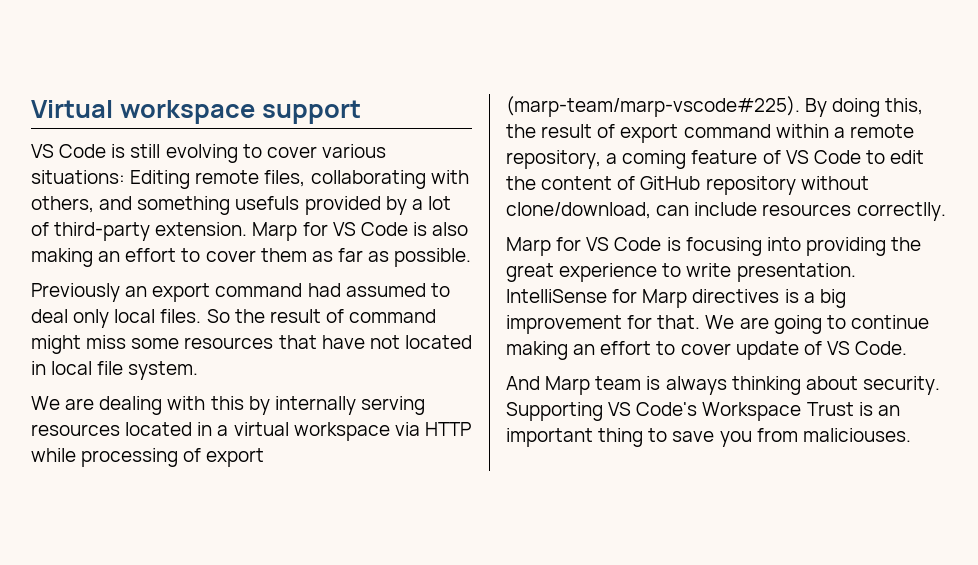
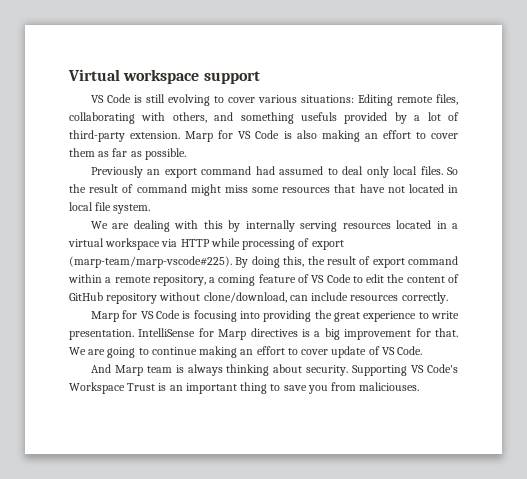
- By doing this, the result of export command within a remote repository, a coming feature of VS Code to edit the content of GitHub repository without clone/download, can include resources correctlly.
+ By doing this, the result of export command within a remote repository, a coming feature of VS Code to edit the content of GitHub repository without clone/download, can include resources correctly.

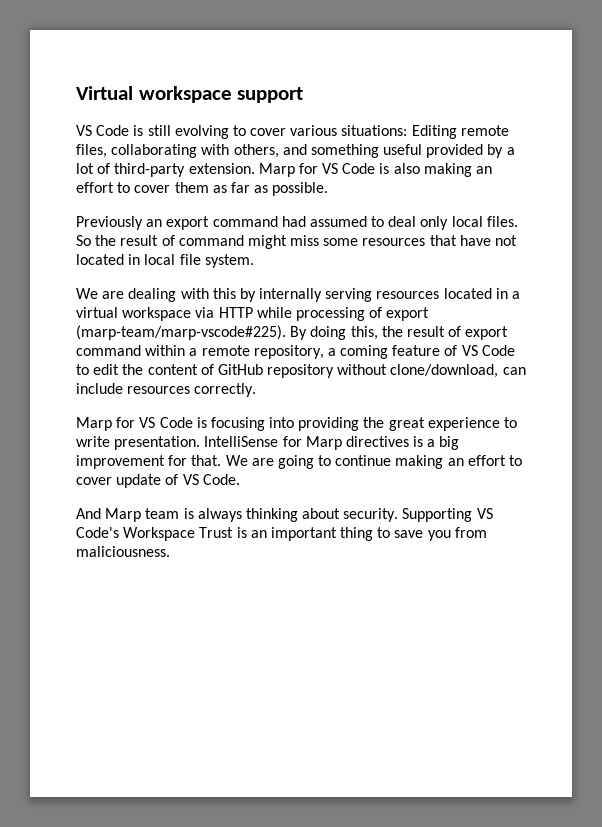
- VS Code is still evolving to cover various situations: Editing remote files, collaborating with others, and something usefuls provided by a lot of third-party extension.
+ VS Code is still evolving to cover various situations: Editing remote files, collaborating with others, and something useful provided by a lot of third-party extension.
- Supporting VS Code's Workspace Trust is an important thing to save you from maliciouses.
+ Supporting VS Code's Workspace Trust is an important thing to save you from maliciousness.

